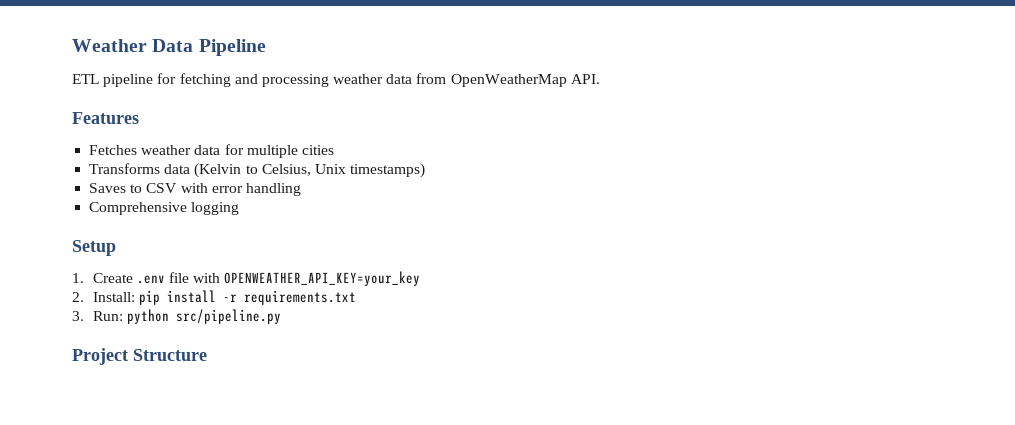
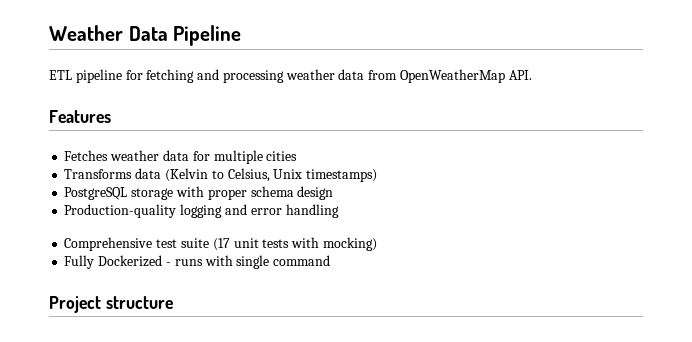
- Saves to CSV with error handling
- Comprehensive logging
- Setup
- 1. Create .env file with OPENWEATHER_API_KEY=your_key
- 2. Install: pip install -r requirements.txt
- 3. Run: python src/pipeline.py
+ PostgreSQL storage with proper schema design
+ Production-quality logging and error handling
+ Comprehensive test suite (17 unit tests with mocking)
+ Fully Dockerized - runs with single command
- Project Structure
+ Project structure

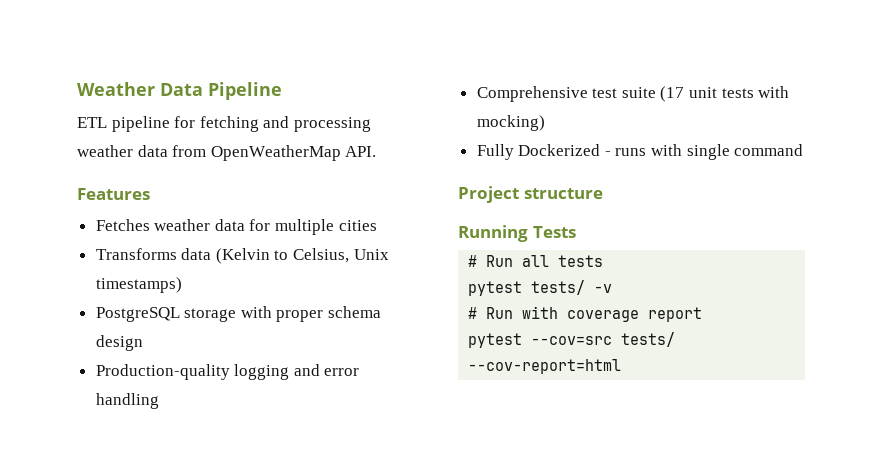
+ Running Tests
+ # Run all tests
+ pytest tests/ -v
+ # Run with coverage report
+ pytest --cov=src tests/ --cov-report=html

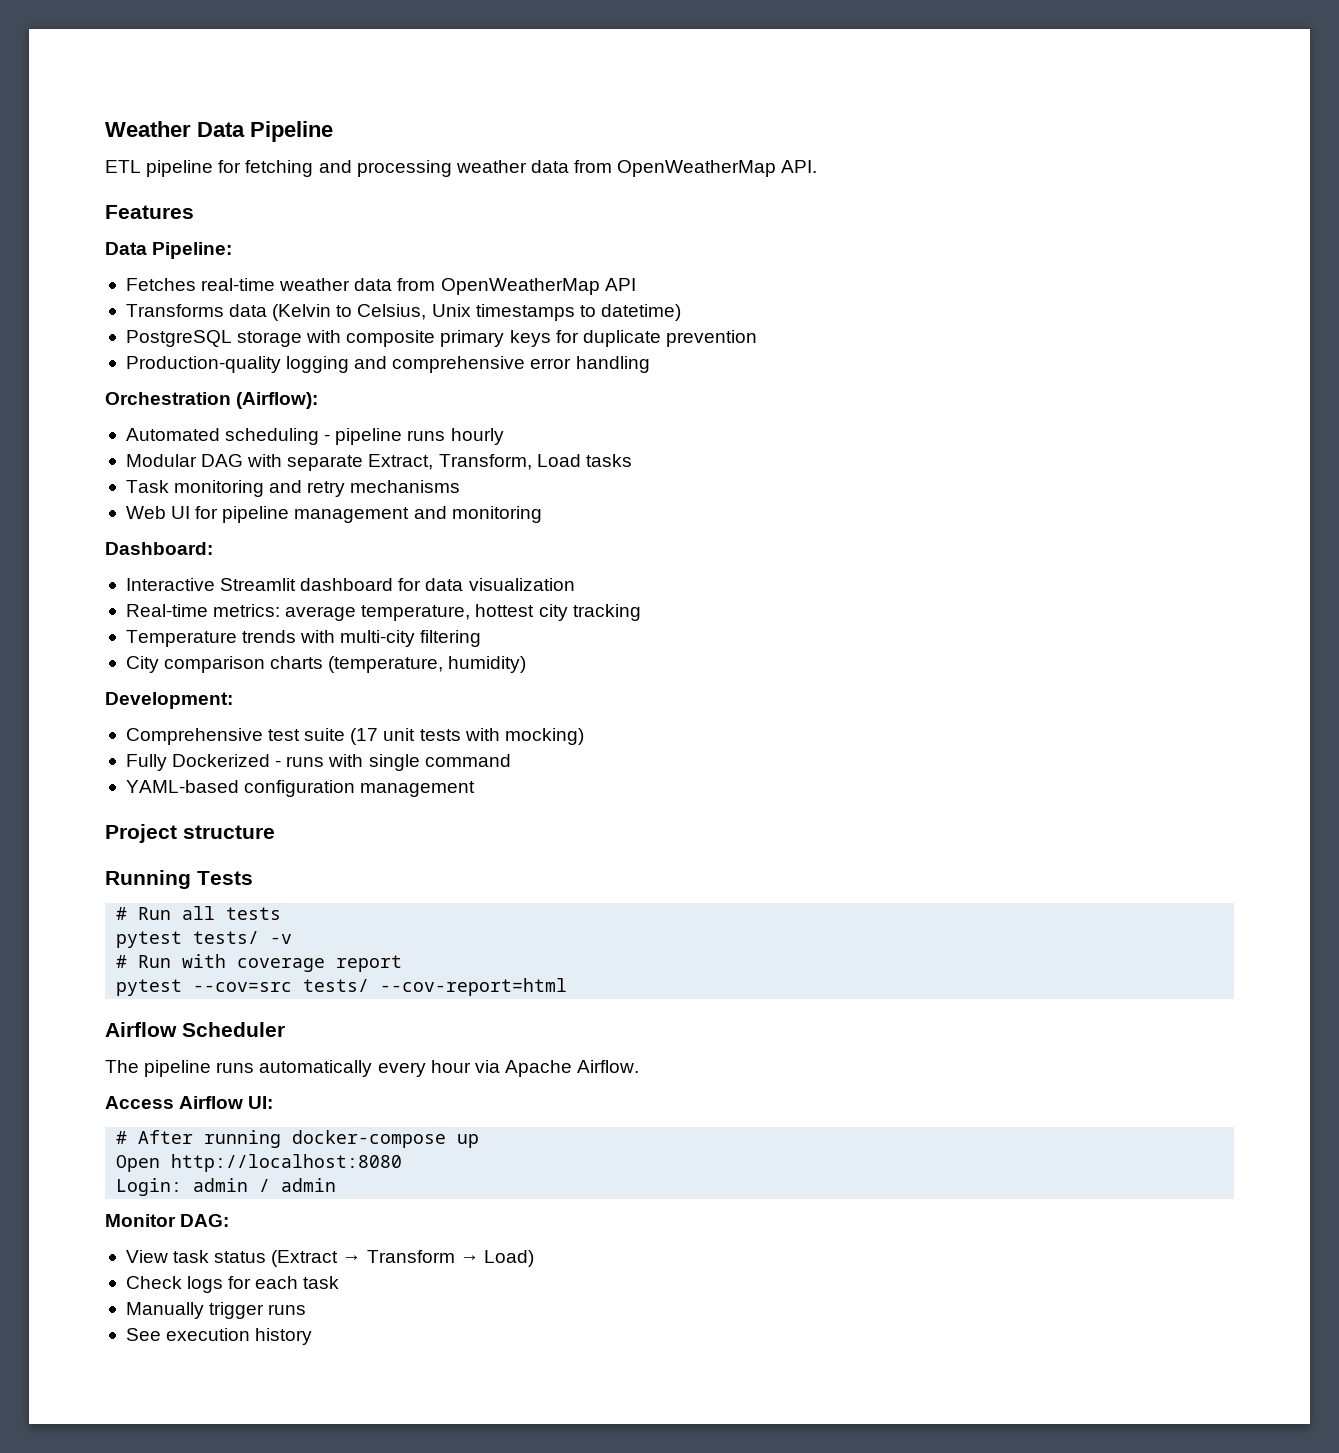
+ Data Pipeline:
- Fetches weather data for multiple cities
+ Fetches real-time weather data from OpenWeatherMap API
- Transforms data (Kelvin to Celsius, Unix timestamps)
+ Transforms data (Kelvin to Celsius, Unix timestamps to datetime)
- PostgreSQL storage with proper schema design
+ PostgreSQL storage with composite primary keys for duplicate prevention
- Production-quality logging and error handling
+ Production-quality logging and comprehensive error handling
+ Orchestration (Airflow):
+ Automated scheduling - pipeline runs hourly
+ Modular DAG with separate Extract, Transform, Load tasks
+ Task monitoring and retry mechanisms
+ Web UI for pipeline management and monitoring
+ Dashboard:
+ Interactive Streamlit dashboard for data visualization
+ Real-time metrics: average temperature, hottest city tracking
+ Temperature trends with multi-city filtering
+ City comparison charts (temperature, humidity)
+ Development:
+ YAML-based configuration management
+ Airflow Scheduler
+ The pipeline runs automatically every hour via Apache Airflow.
+ Access Airflow UI:
+ # After running docker-compose up
+ Open http://localhost:8080
+ Login: admin / admin
+ Monitor DAG:
+ View task status (Extract → Transform → Load)
+ Check logs for each task
+ Manually trigger runs
+ See execution history

